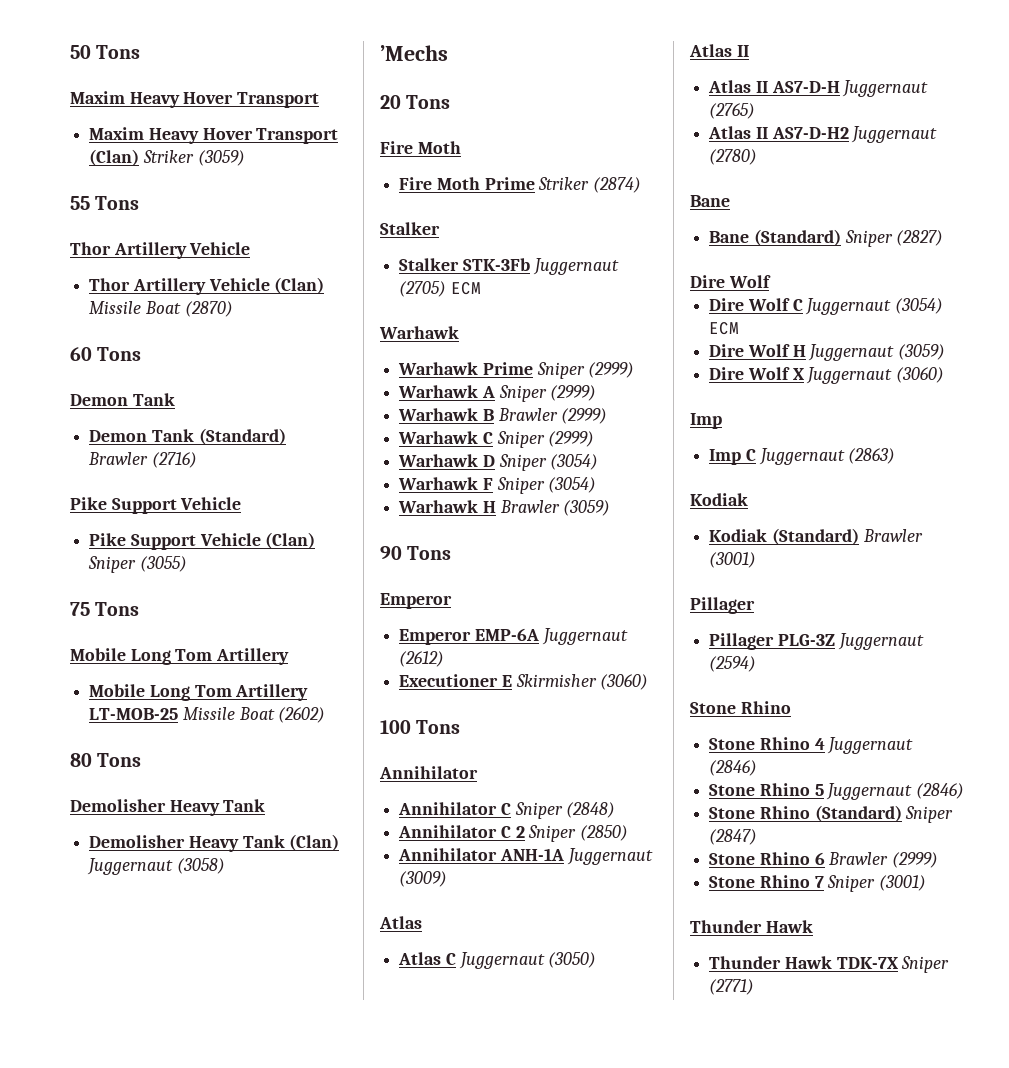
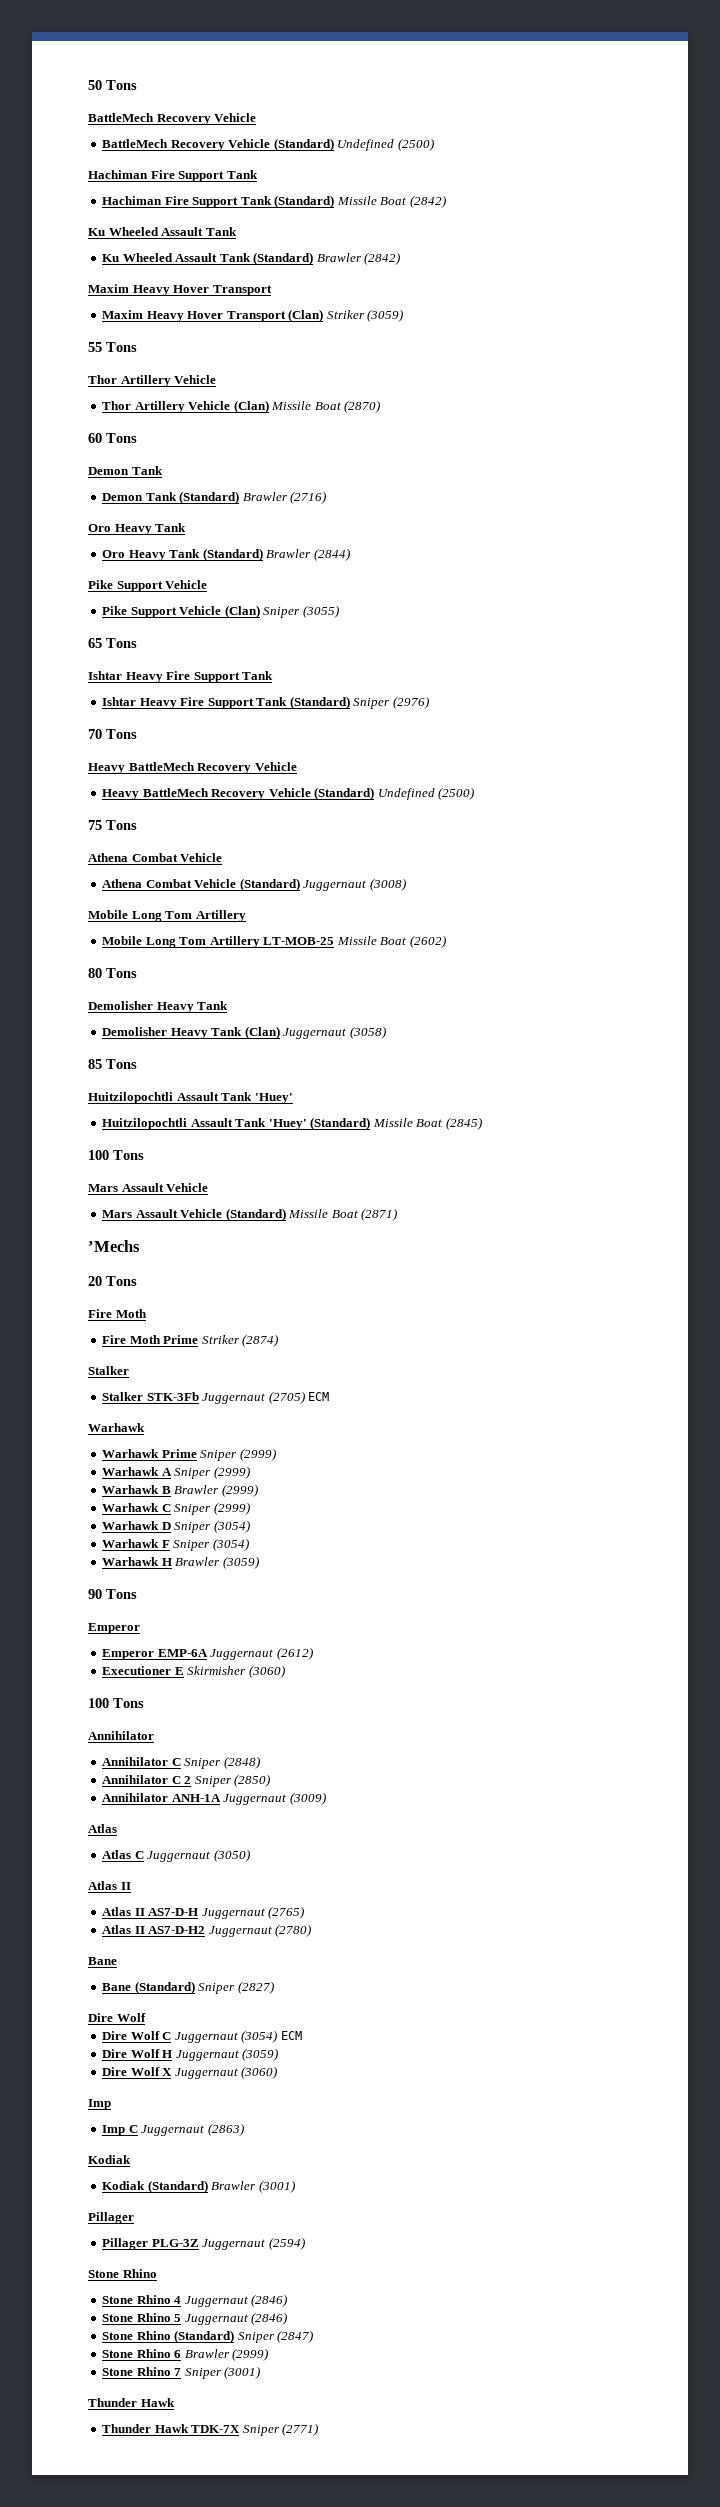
  50 Tons
+ BattleMech Recovery Vehicle
+ BattleMech Recovery Vehicle (Standard) Undefined (2500)
+ Hachiman Fire Support Tank
+ Hachiman Fire Support Tank (Standard) Missile Boat (2842)
+ Ku Wheeled Assault Tank
+ Ku Wheeled Assault Tank (Standard) Brawler (2842)
  Demon Tank (Standard) Brawler (2716)
+ Oro Heavy Tank
+ Oro Heavy Tank (Standard) Brawler (2844)
+ 65 Tons
+ Ishtar Heavy Fire Support Tank
+ Ishtar Heavy Fire Support Tank (Standard) Sniper (2976)
+ 70 Tons
+ Heavy BattleMech Recovery Vehicle
+ Heavy BattleMech Recovery Vehicle (Standard) Undefined (2500)
  75 Tons
+ Athena Combat Vehicle
+ Athena Combat Vehicle (Standard) Juggernaut (3008)
+ 85 Tons
+ Huitzilopochtli Assault Tank 'Huey'
+ Huitzilopochtli Assault Tank 'Huey' (Standard) Missile Boat (2845)
+ 100 Tons
+ Mars Assault Vehicle
+ Mars Assault Vehicle (Standard) Missile Boat (2871)

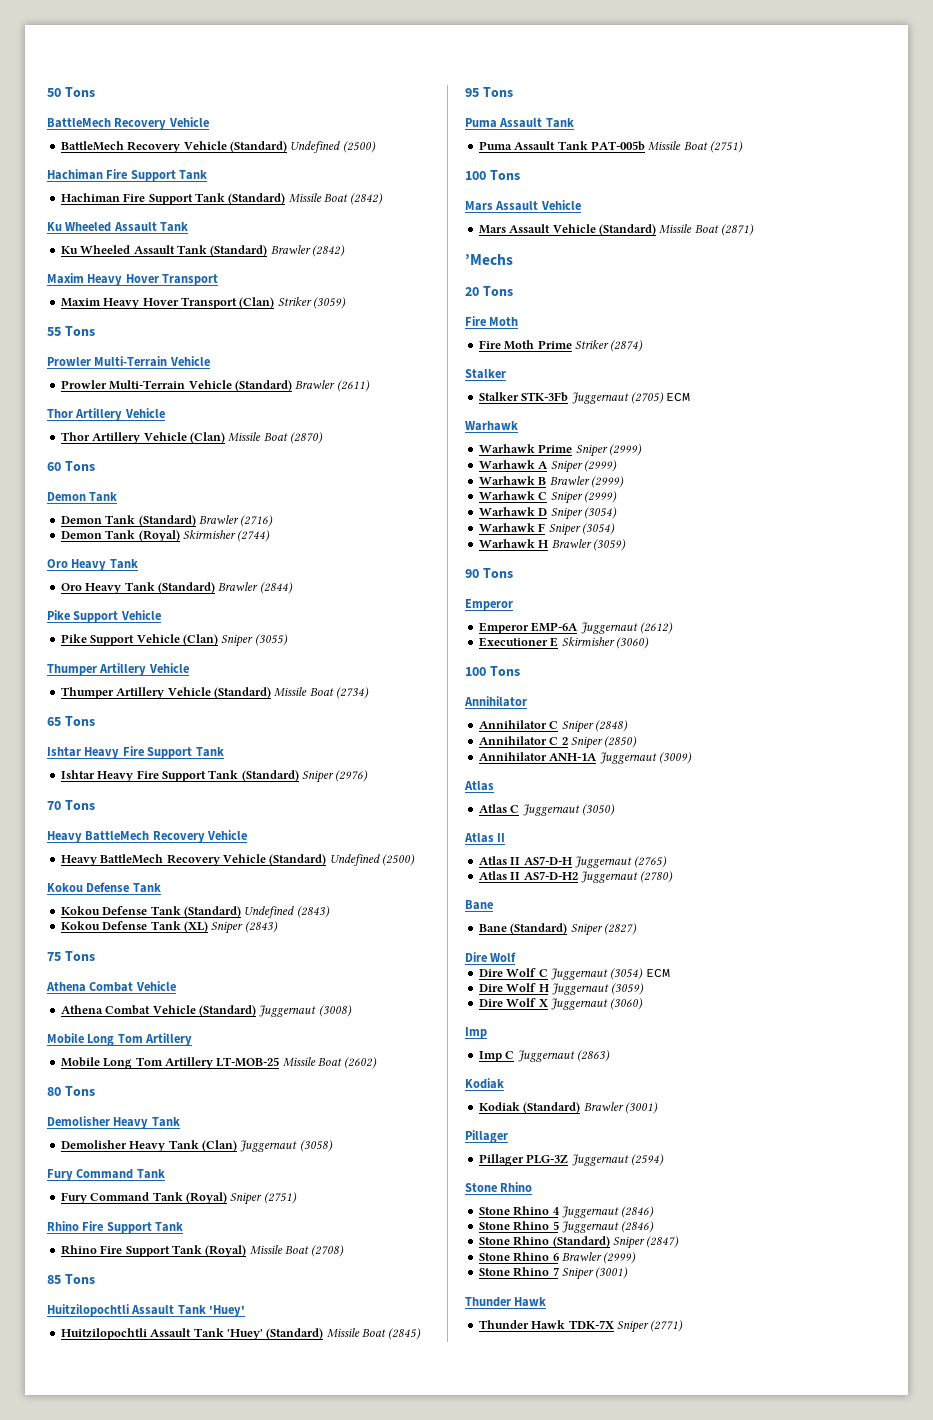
  55 Tons
+ Prowler Multi-Terrain Vehicle
+ Prowler Multi-Terrain Vehicle (Standard) Brawler (2611)
+ Demon Tank (Royal) Skirmisher (2744)
  Pike Support Vehicle (Clan) Sniper (3055)
+ Thumper Artillery Vehicle
+ Thumper Artillery Vehicle (Standard) Missile Boat (2734)
  Heavy BattleMech Recovery Vehicle (Standard) Undefined (2500)
+ Kokou Defense Tank
+ Kokou Defense Tank (Standard) Undefined (2843)
+ Kokou Defense Tank (XL) Sniper (2843)
  Demolisher Heavy Tank (Clan) Juggernaut (3058)
+ Fury Command Tank
+ Fury Command Tank (Royal) Sniper (2751)
+ Rhino Fire Support Tank
+ Rhino Fire Support Tank (Royal) Missile Boat (2708)
+ 95 Tons
+ Puma Assault Tank
+ Puma Assault Tank PAT-005b Missile Boat (2751)

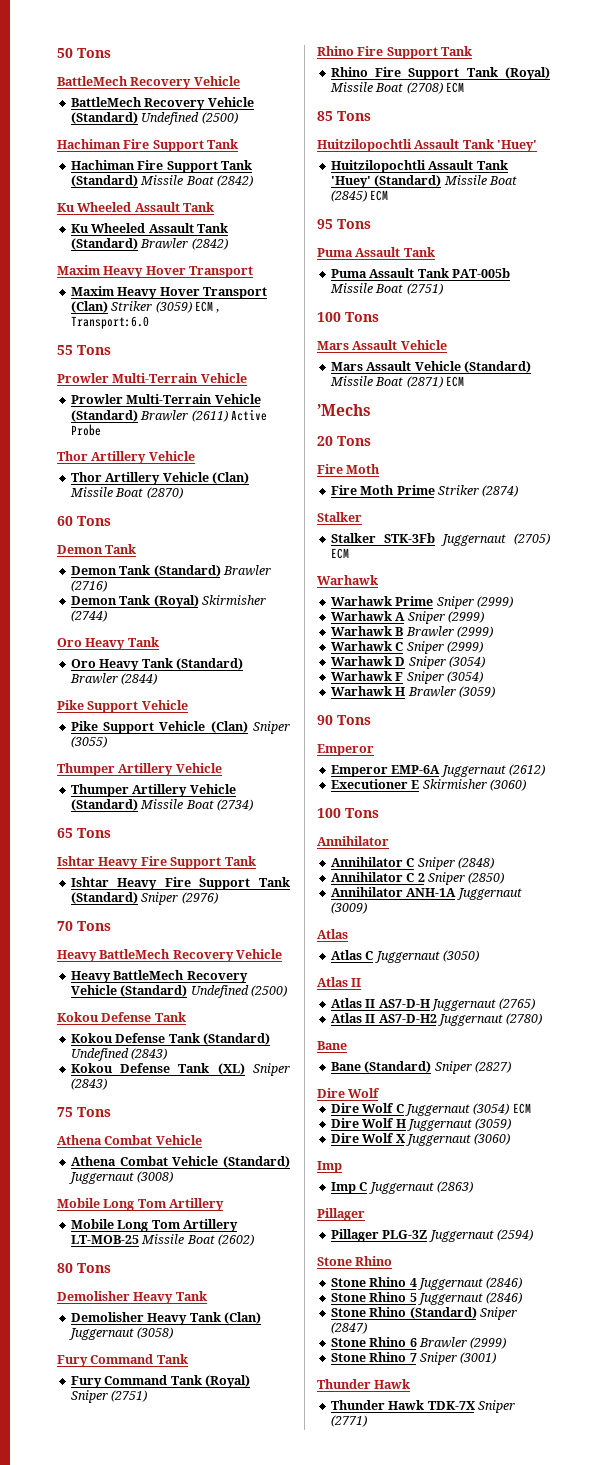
- Maxim Heavy Hover Transport (Clan) Striker (3059)
+ Maxim Heavy Hover Transport (Clan) Striker (3059) ECM , Transport:6.0
- Prowler Multi-Terrain Vehicle (Standard) Brawler (2611)
+ Prowler Multi-Terrain Vehicle (Standard) Brawler (2611) Active Probe
- Rhino Fire Support Tank (Royal) Missile Boat (2708)
+ Rhino Fire Support Tank (Royal) Missile Boat (2708) ECM
- Huitzilopochtli Assault Tank 'Huey' (Standard) Missile Boat (2845)
+ Huitzilopochtli Assault Tank 'Huey' (Standard) Missile Boat (2845) ECM
- Mars Assault Vehicle (Standard) Missile Boat (2871)
+ Mars Assault Vehicle (Standard) Missile Boat (2871) ECM
  Imp C Juggernaut (2863)
- Kodiak
- Kodiak (Standard) Brawler (3001)

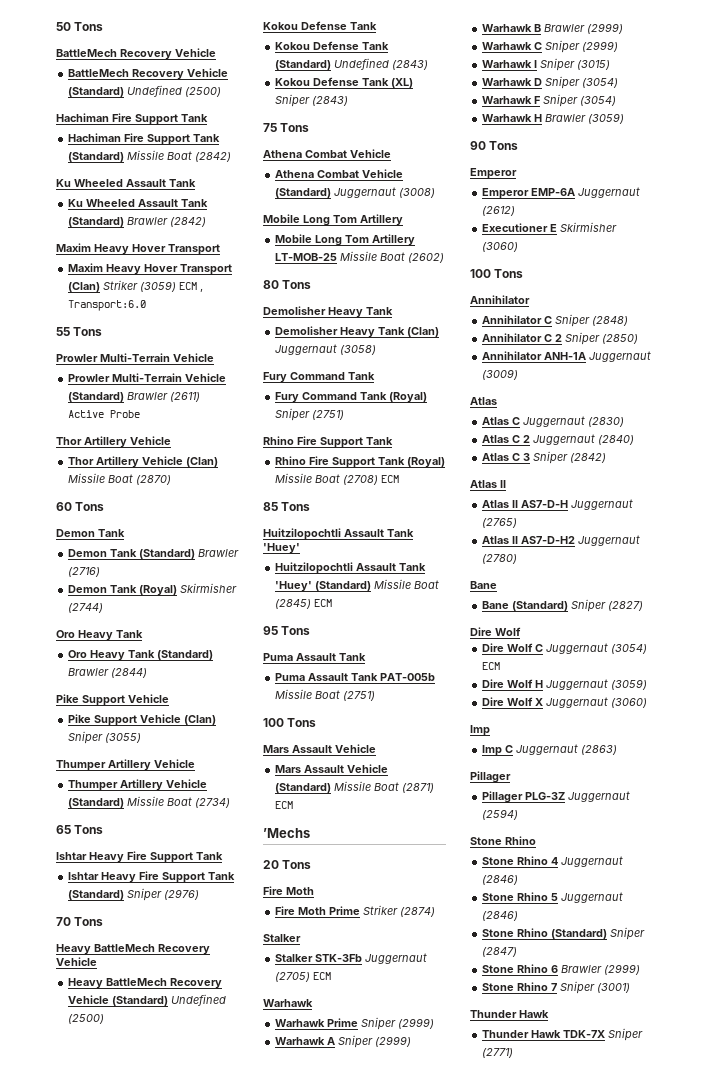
+ Warhawk I Sniper (3015)
- Atlas C Juggernaut (3050)
+ Atlas C Juggernaut (2830)
+ Atlas C 2 Juggernaut (2840)
+ Atlas C 3 Sniper (2842)

